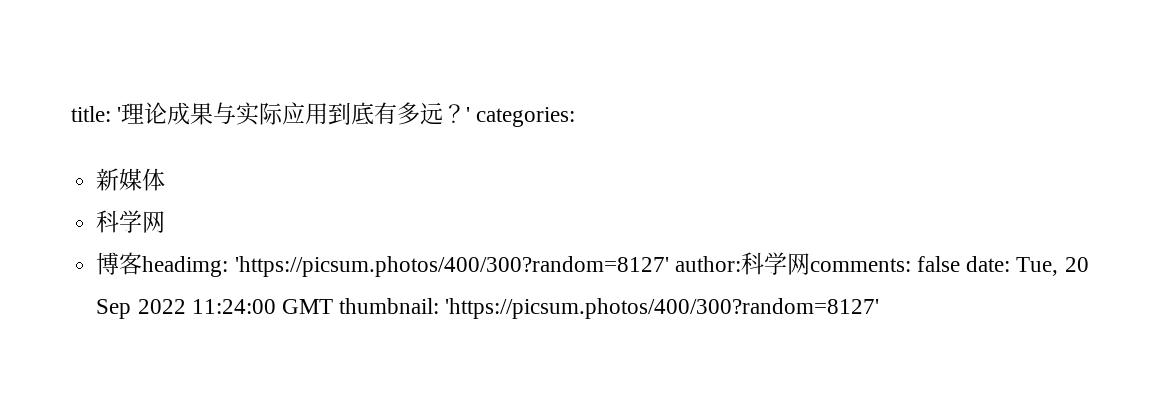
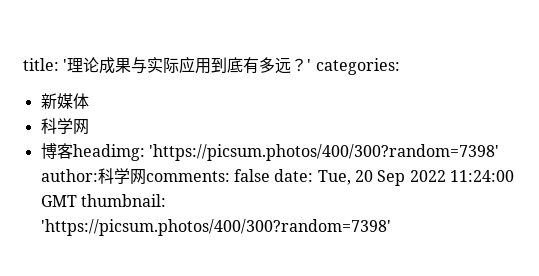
- 博客headimg: 'https://picsum.photos/400/300?random=8127' author:科学网comments: false date: Tue, 20 Sep 2022 11:24:00 GMT thumbnail: 'https://picsum.photos/400/300?random=8127'
+ 博客headimg: 'https://picsum.photos/400/300?random=7398' author:科学网comments: false date: Tue, 20 Sep 2022 11:24:00 GMT thumbnail: 'https://picsum.photos/400/300?random=7398'

